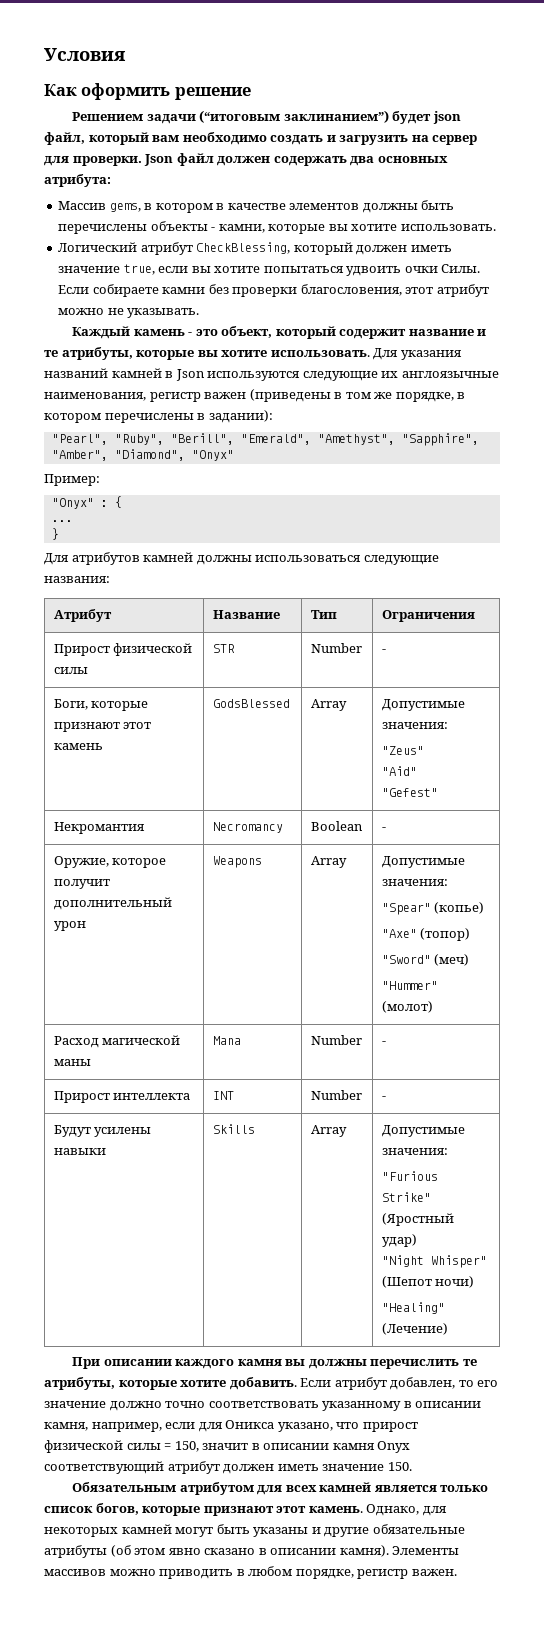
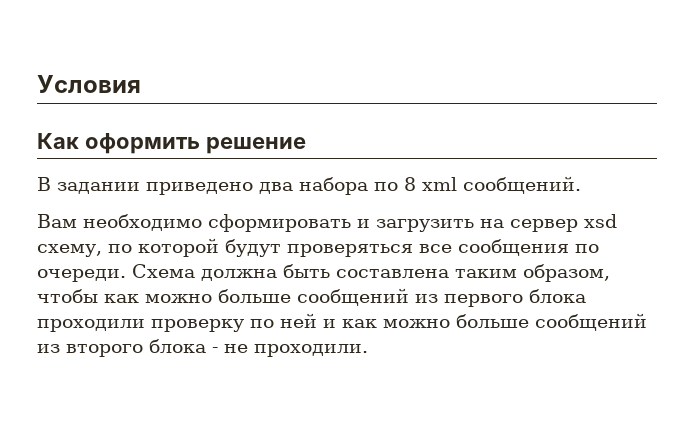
- Решением задачи (“итоговым заклинанием”) будет json файл, который вам необходимо создать и загрузить на сервер для проверки. Json файл должен содержать два основных атрибута:
- Массив gems, в котором в качестве элементов должны быть перечислены объекты - камни, которые вы хотите использовать.
- Логический атрибут CheckBlessing, который должен иметь значение true, если вы хотите попытаться удвоить очки Силы. Если собираете камни без проверки благословения, этот атрибут можно не указывать.
- Каждый камень - это объект, который содержит название и те атрибуты, которые вы хотите использовать. Для указания названий камней в Json используются следующие их англоязычные наименования, регистр важен (приведены в том же порядке, в котором перечислены в задании):
- "Pearl", "Ruby", "Berill", "Emerald", "Amethyst", "Sapphire", "Amber", "Diamond", "Onyx"
- Пример:
- "Onyx" : {
- ...
- }
- Для атрибутов камней должны использоваться следующие названия:
- Атрибут | Название | Тип | Ограничения
- Прирост физической силы | STR | Number | -
- Боги, которые признают этот камень | GodsBlessed | Array | Допустимые значения:
- "Zeus"
- "Aid"
- "Gefest"
- Некромантия | Necromancy | Boolean | -
- Оружие, которое получит дополнительный урон | Weapons | Array | Допустимые значения:
- "Spear" (копье)
- "Axe" (топор)
- "Sword" (меч)
- "Hummer" (молот)
- Расход магической маны | Mana | Number | -
- Прирост интеллекта | INT | Number | -
- Будут усилены навыки | Skills | Array | Допустимые значения:
- "Furious Strike" (Яростный удар)
- "Night Whisper" (Шепот ночи)
- "Healing" (Лечение)
- При описании каждого камня вы должны перечислить те атрибуты, которые хотите добавить. Если атрибут добавлен, то его значение должно точно соответствовать указанному в описании камня, например, если для Оникса указано, что прирост физической силы = 150, значит в описании камня Onyx соответствующий атрибут должен иметь значение 150.
- Обязательным атрибутом для всех камней является только список богов, которые признают этот камень. Однако, для некоторых камней могут быть указаны и другие обязательные атрибуты (об этом явно сказано в описании камня). Элементы массивов можно приводить в любом порядке, регистр важен.
+ В задании приведено два набора по 8 xml сообщений.
+ Вам необходимо сформировать и загрузить на сервер xsd схему, по которой будут проверяться все сообщения по очереди. Схема должна быть составлена таким образом, чтобы как можно больше сообщений из первого блока проходили проверку по ней и как можно больше сообщений из второго блока - не проходили.

